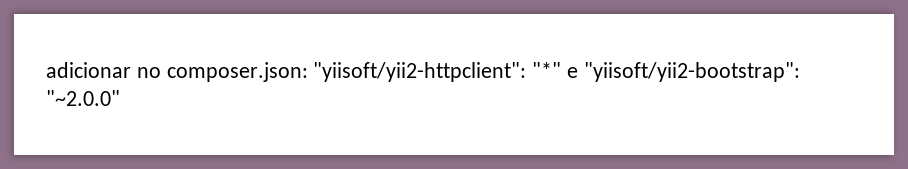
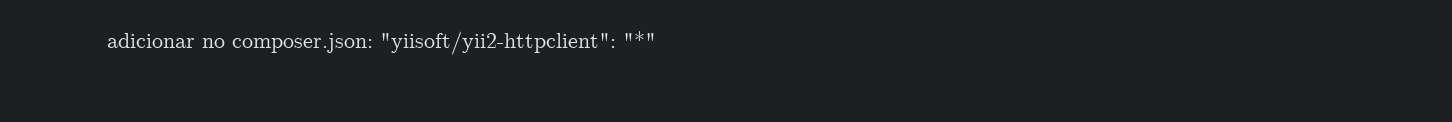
- adicionar no composer.json: "yiisoft/yii2-httpclient": "*" e "yiisoft/yii2-bootstrap": "~2.0.0"
+ adicionar no composer.json: "yiisoft/yii2-httpclient": "*"

